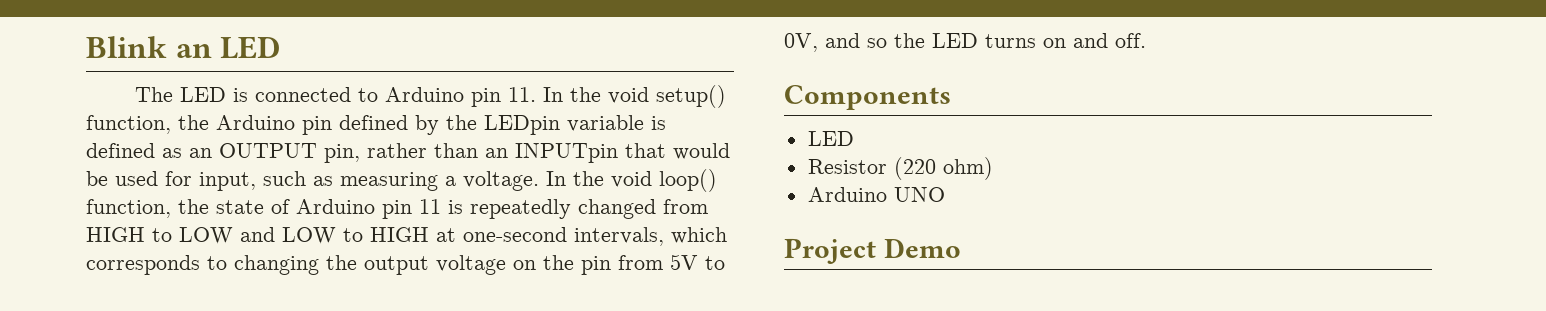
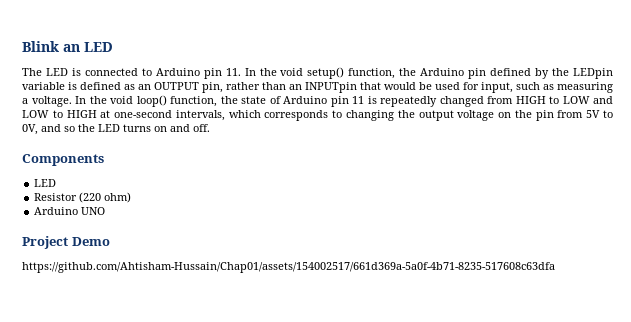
+ https://github.com/Ahtisham-Hussain/Chap01/assets/154002517/661d369a-5a0f-4b71-8235-517608c63dfa

